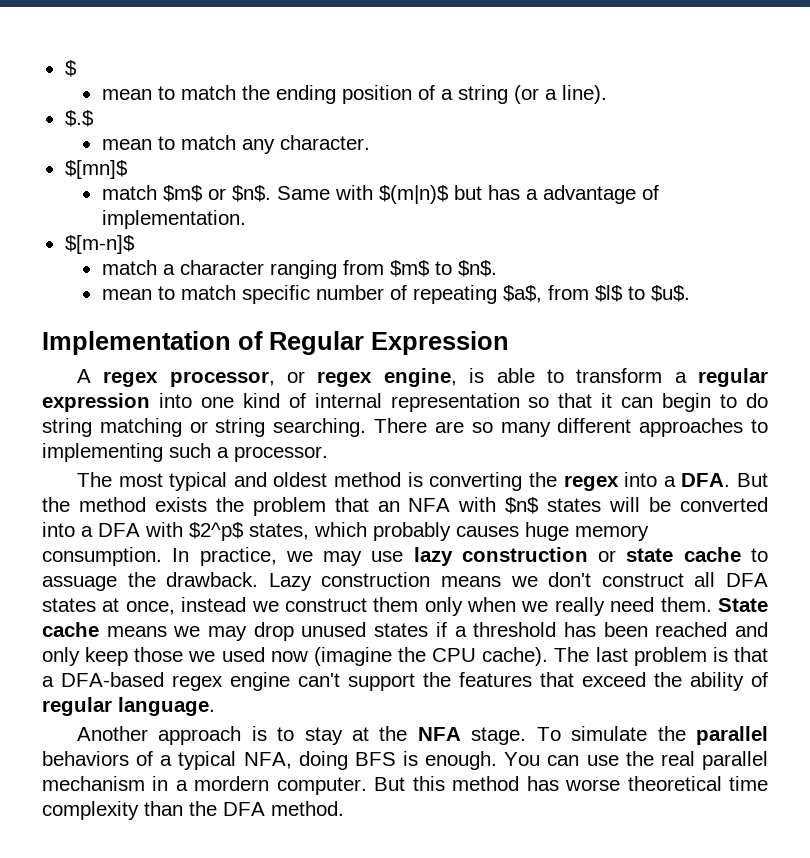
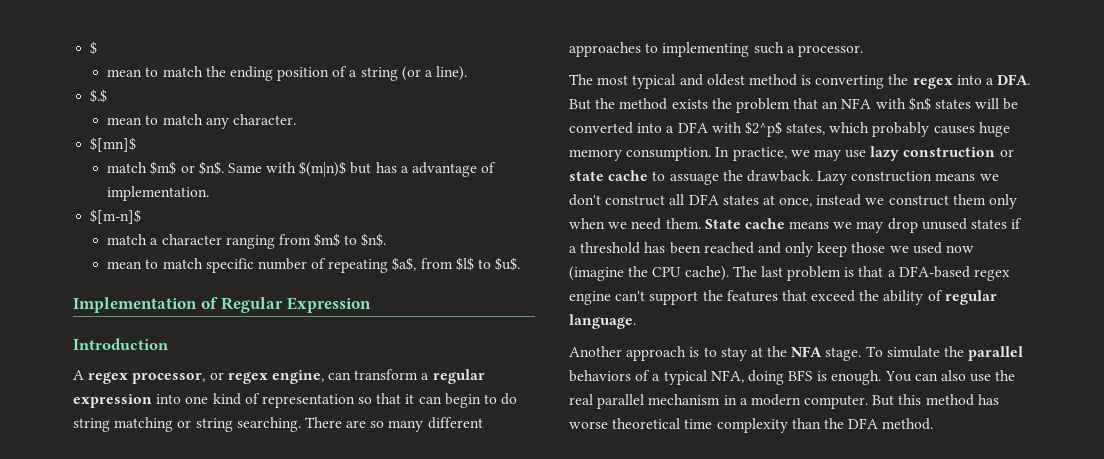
+ Introduction
- A regex processor, or regex engine, is able to transform a regular expression into one kind of internal representation so that it can begin to do string matching or string searching.
+ A regex processor, or regex engine, can transform a regular expression into one kind of representation so that it can begin to do string matching or string searching.
- Lazy construction means we don't construct all DFA states at once, instead we construct them only when we really need them.
+ Lazy construction means we don't construct all DFA states at once, instead we construct them only when we need them.
- You can use the real parallel mechanism in a mordern computer.
+ You can also use the real parallel mechanism in a modern computer.

